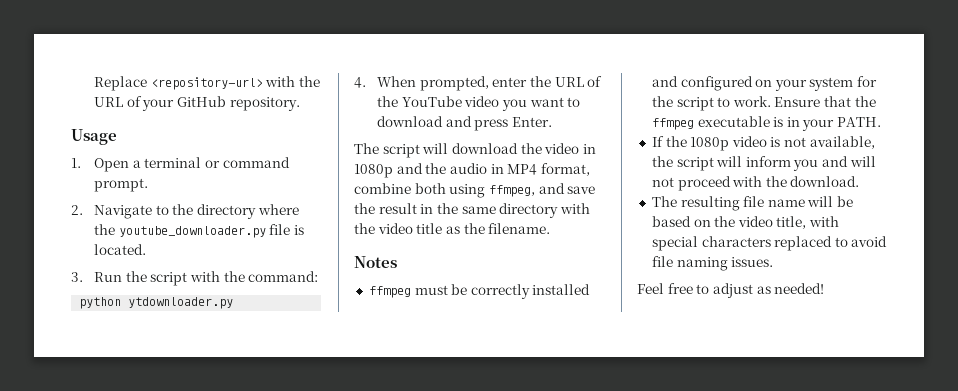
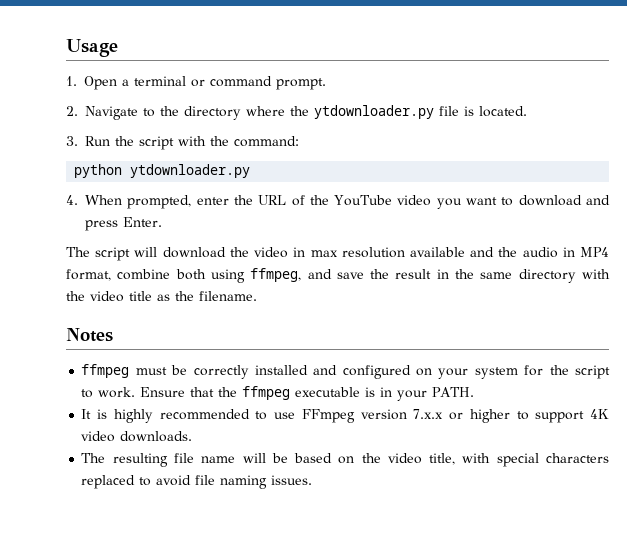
- Replace <repository-url> with the URL of your GitHub repository.
- 2. Navigate to the directory where the youtube_downloader.py file is located.
+ 2. Navigate to the directory where the ytdownloader.py file is located.
- The script will download the video in 1080p and the audio in MP4 format, combine both using ffmpeg, and save the result in the same directory with the video title as the filename.
+ The script will download the video in max resolution available and the audio in MP4 format, combine both using ffmpeg, and save the result in the same directory with the video title as the filename.
- If the 1080p video is not available, the script will inform you and will not proceed with the download.
+ It is highly recommended to use FFmpeg version 7.x.x or higher to support 4K video downloads.
- Feel free to adjust as needed!

